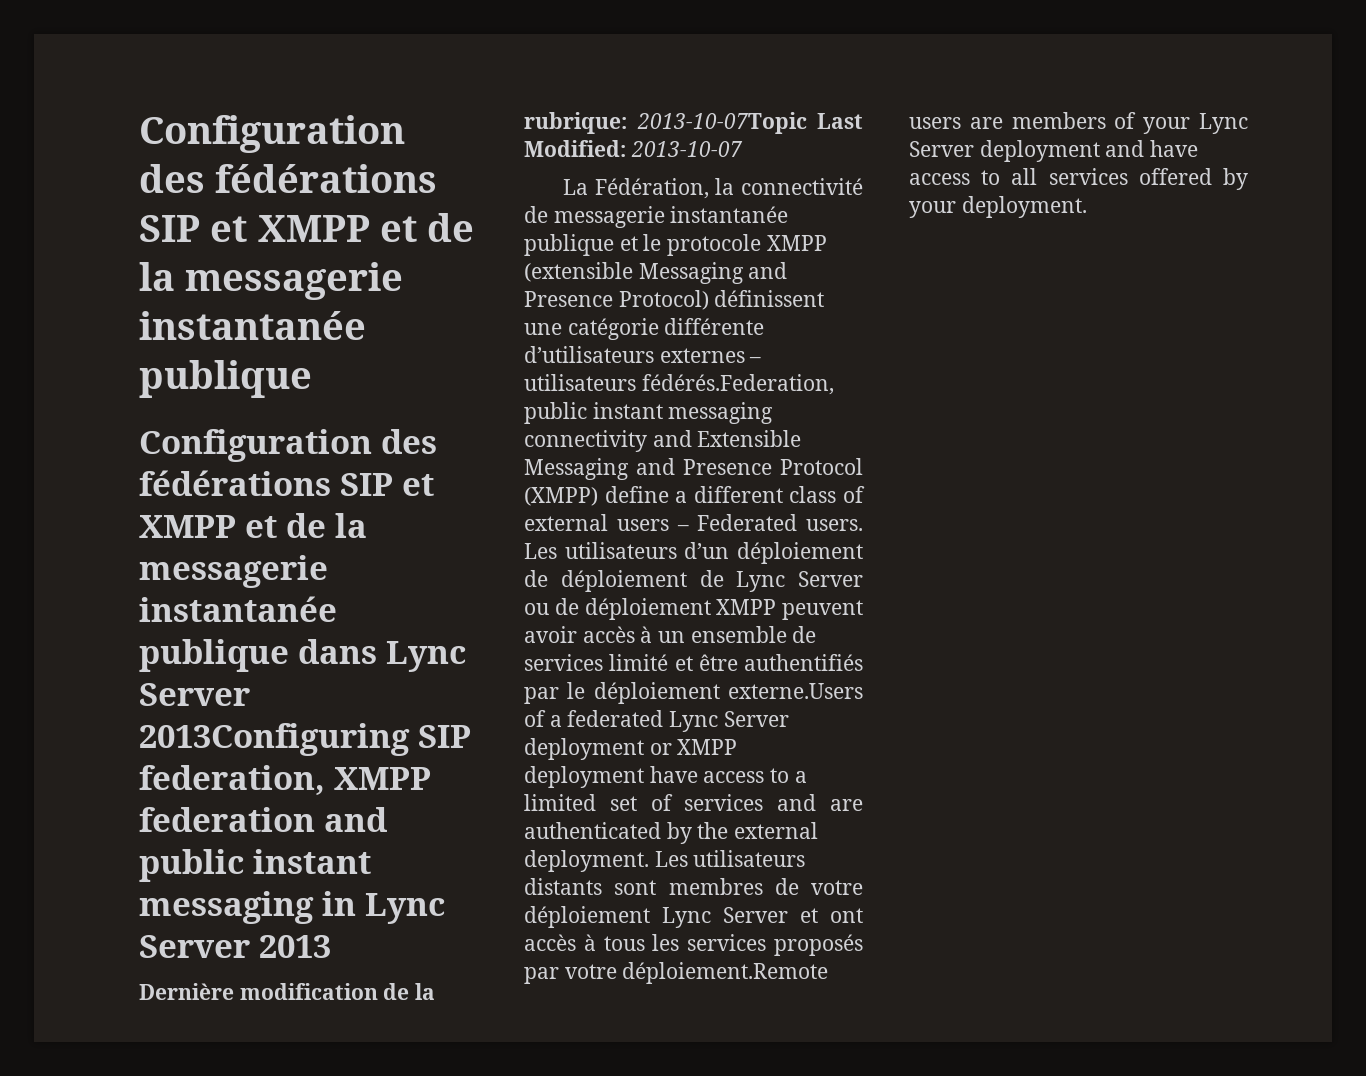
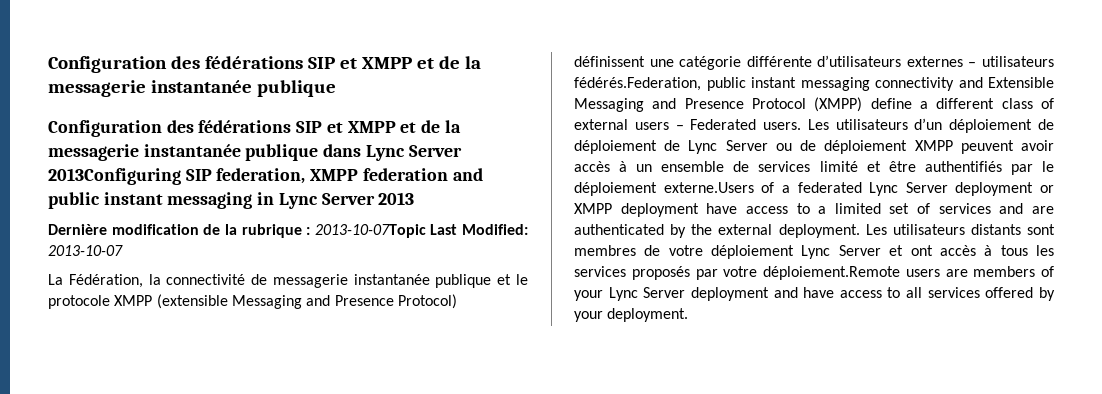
- Dernière modification de la rubrique: 2013-10-07Topic Last Modified: 2013-10-07
+ Dernière modification de la rubrique : 2013-10-07Topic Last Modified: 2013-10-07

